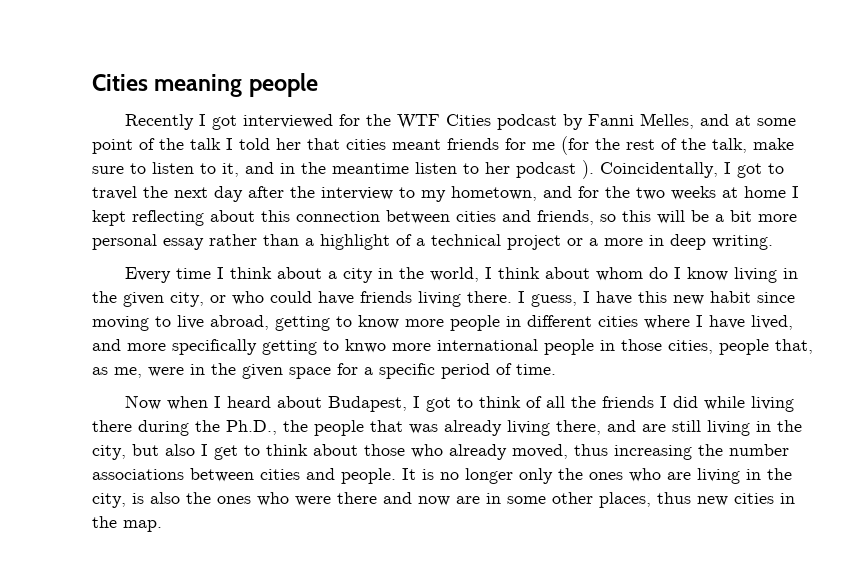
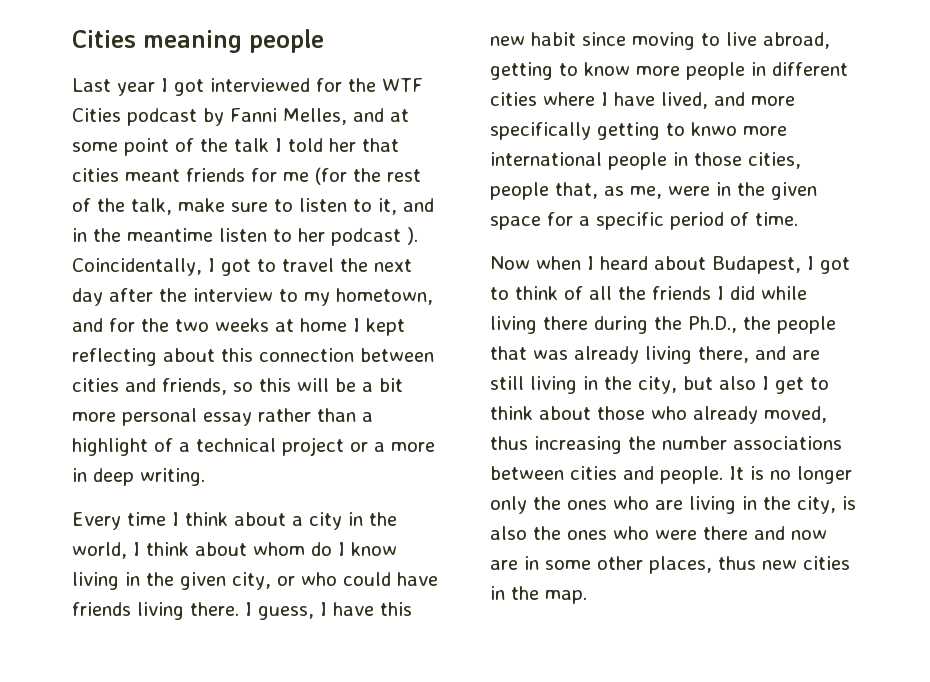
- Recently I got interviewed for the WTF Cities podcast by Fanni Melles, and at some point of the talk I told her that cities meant friends for me (for the rest of the talk, make sure to listen to it, and in the meantime listen to her podcast ).
+ Last year I got interviewed for the WTF Cities podcast by Fanni Melles, and at some point of the talk I told her that cities meant friends for me (for the rest of the talk, make sure to listen to it, and in the meantime listen to her podcast ).

